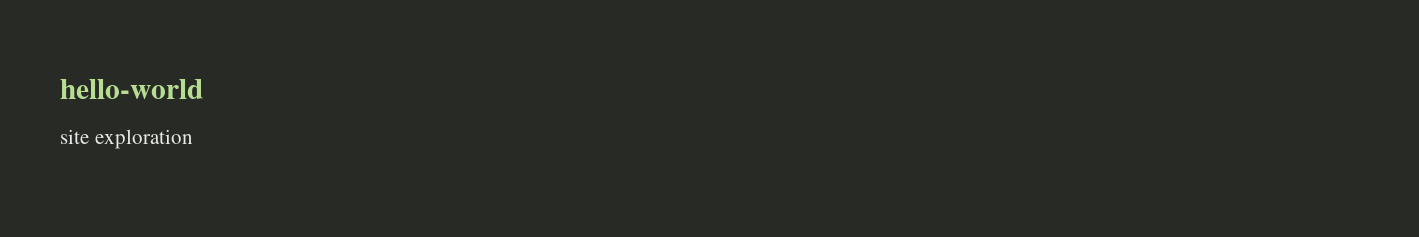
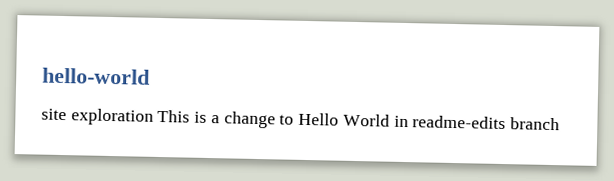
- site exploration
+ site exploration This is a change to Hello World in readme-edits branch

